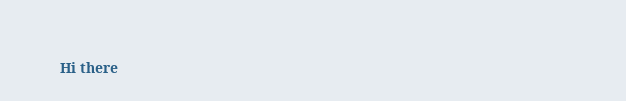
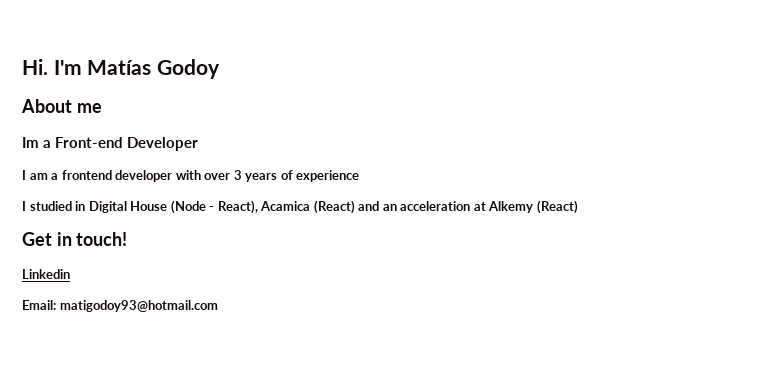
- Hi there
+ Hi. I'm Matías Godoy
+ About me
+ Im a Front-end Developer
+ I am a frontend developer with over 3 years of experience
+ I studied in Digital House (Node - React), Acamica (React) and an acceleration at Alkemy (React)
+ Get in touch!
+ Linkedin
+ Email: matigodoy93@hotmail.com

